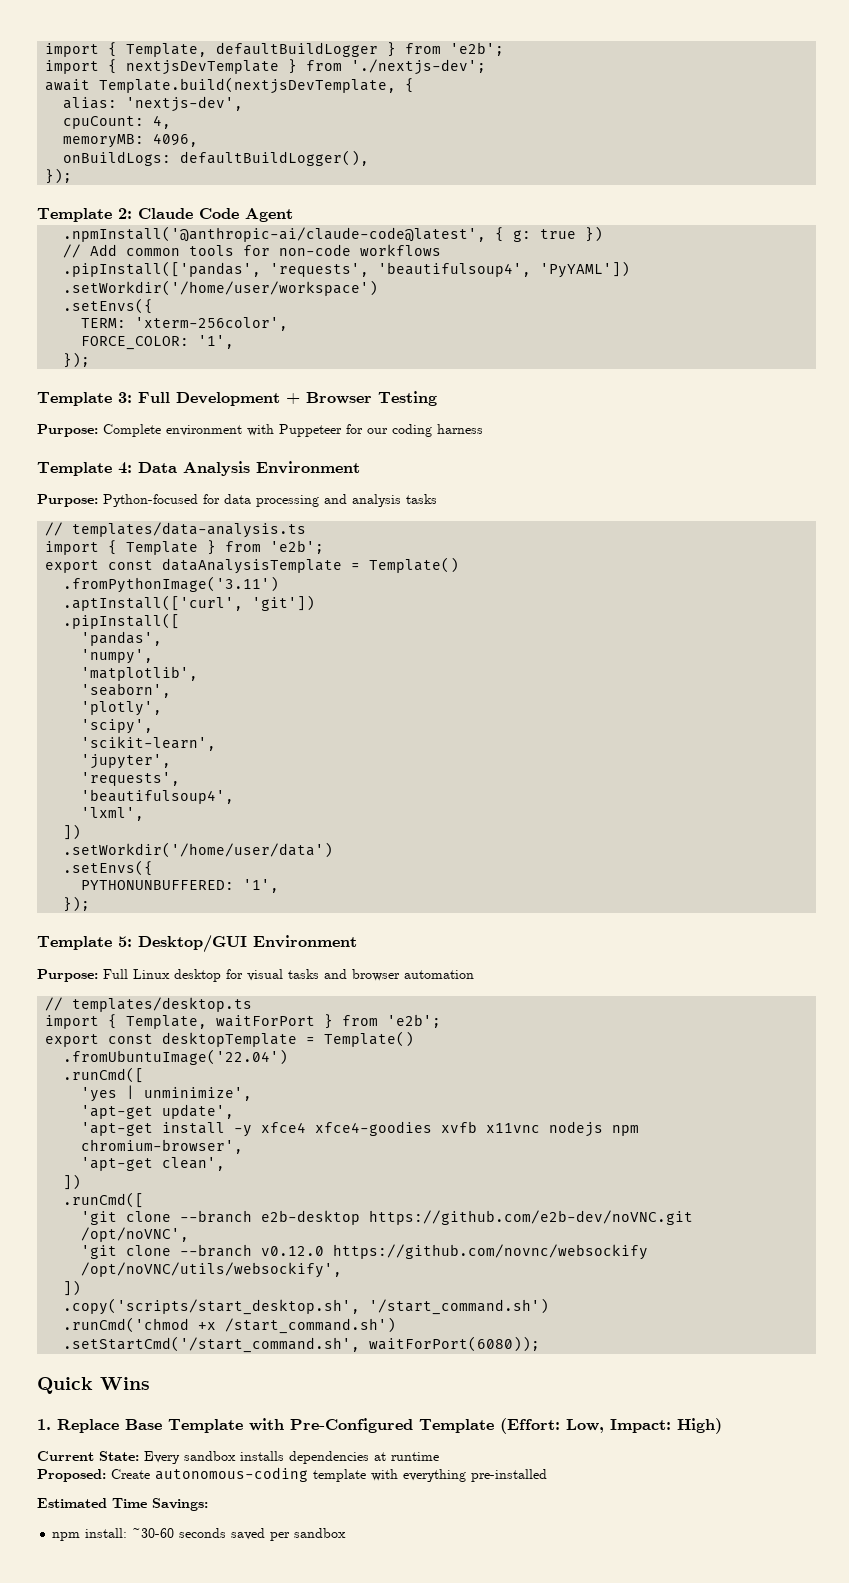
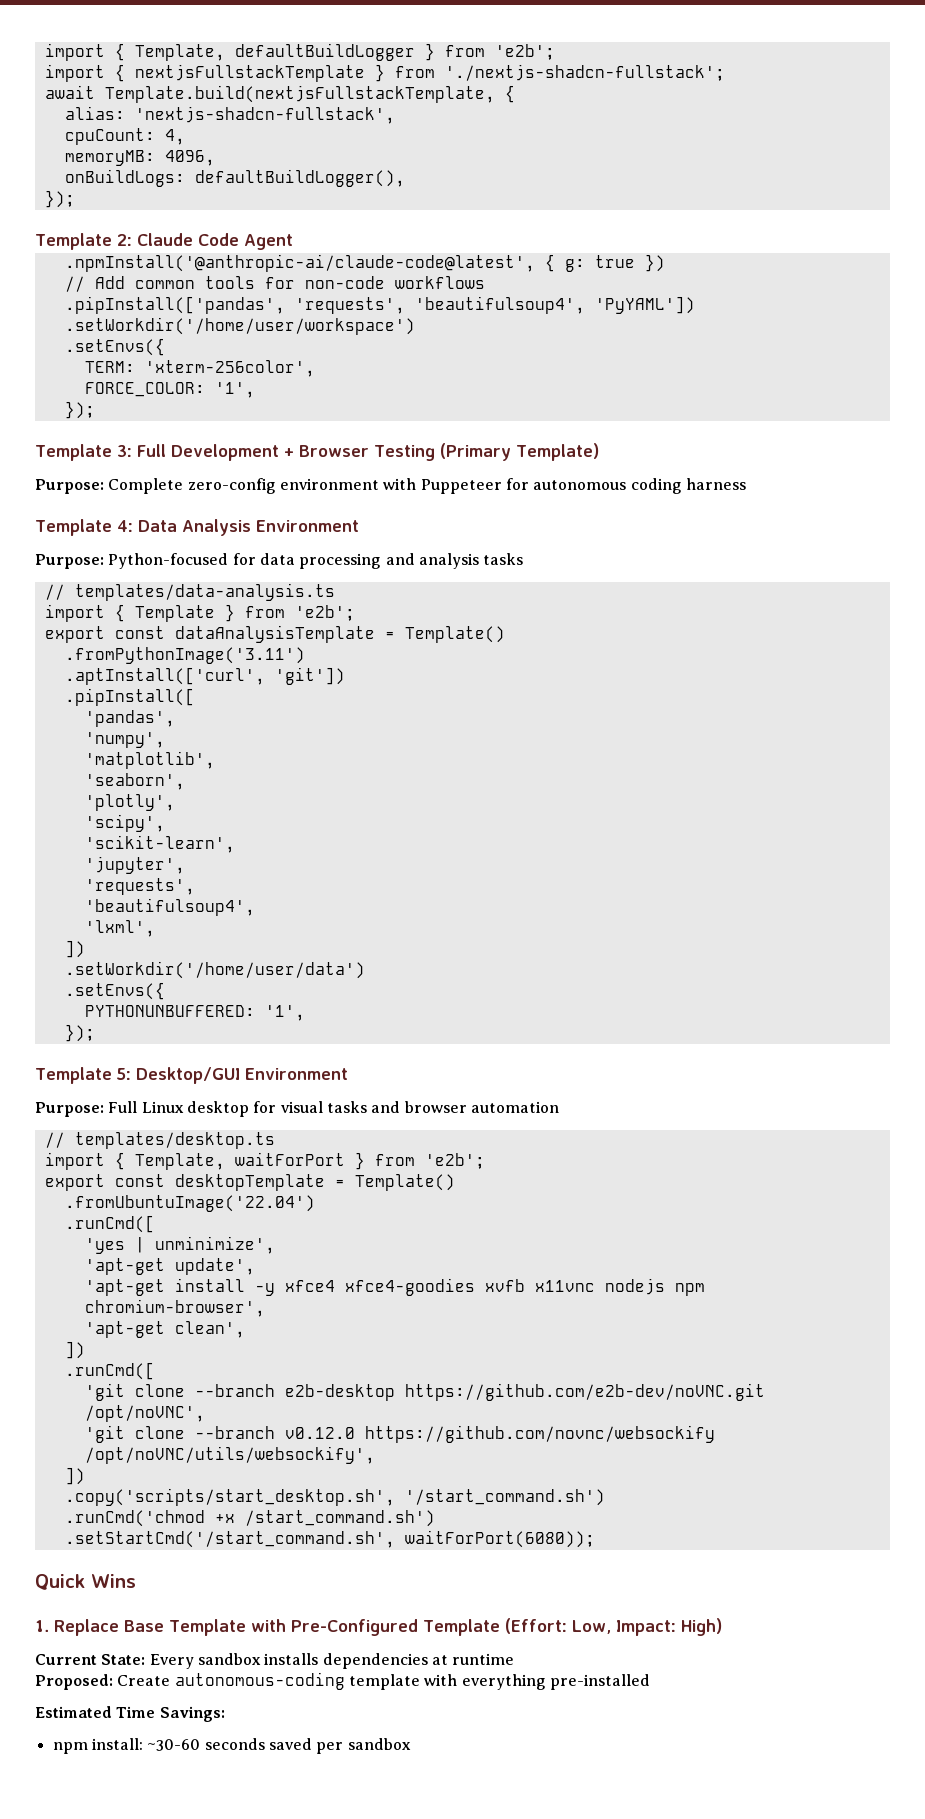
- import { nextjsDevTemplate } from './nextjs-dev';
+ import { nextjsFullstackTemplate } from './nextjs-shadcn-fullstack';
- await Template.build(nextjsDevTemplate, {
+ await Template.build(nextjsFullstackTemplate, {
- alias: 'nextjs-dev',
+ alias: 'nextjs-shadcn-fullstack',
- Template 3: Full Development + Browser Testing
+ Template 3: Full Development + Browser Testing (Primary Template)
- Purpose: Complete environment with Puppeteer for our coding harness
+ Purpose: Complete zero-config environment with Puppeteer for autonomous coding harness

